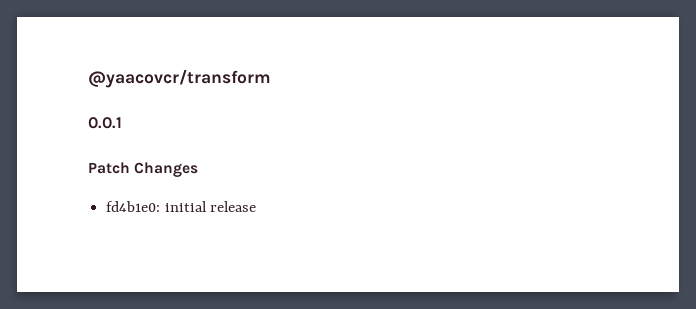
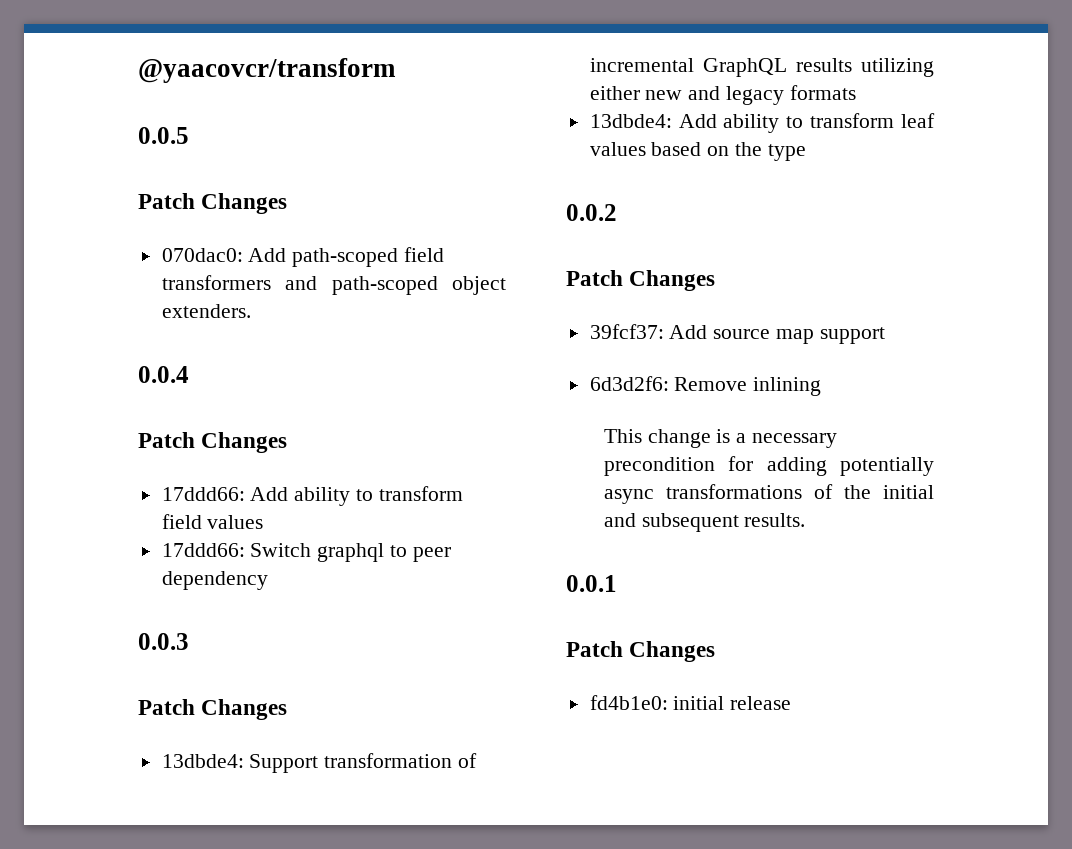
+ 0.0.5
+ Patch Changes
+ 070dac0: Add path-scoped field transformers and path-scoped object extenders.
+ 0.0.4
+ Patch Changes
+ 17ddd66: Add ability to transform field values
+ 17ddd66: Switch graphql to peer dependency
+ 0.0.3
+ Patch Changes
+ 13dbde4: Support transformation of incremental GraphQL results utilizing either new and legacy formats
+ 13dbde4: Add ability to transform leaf values based on the type
+ 0.0.2
+ Patch Changes
+ 39fcf37: Add source map support
+ 6d3d2f6: Remove inlining
+ This change is a necessary precondition for adding potentially async transformations of the initial and subsequent results.

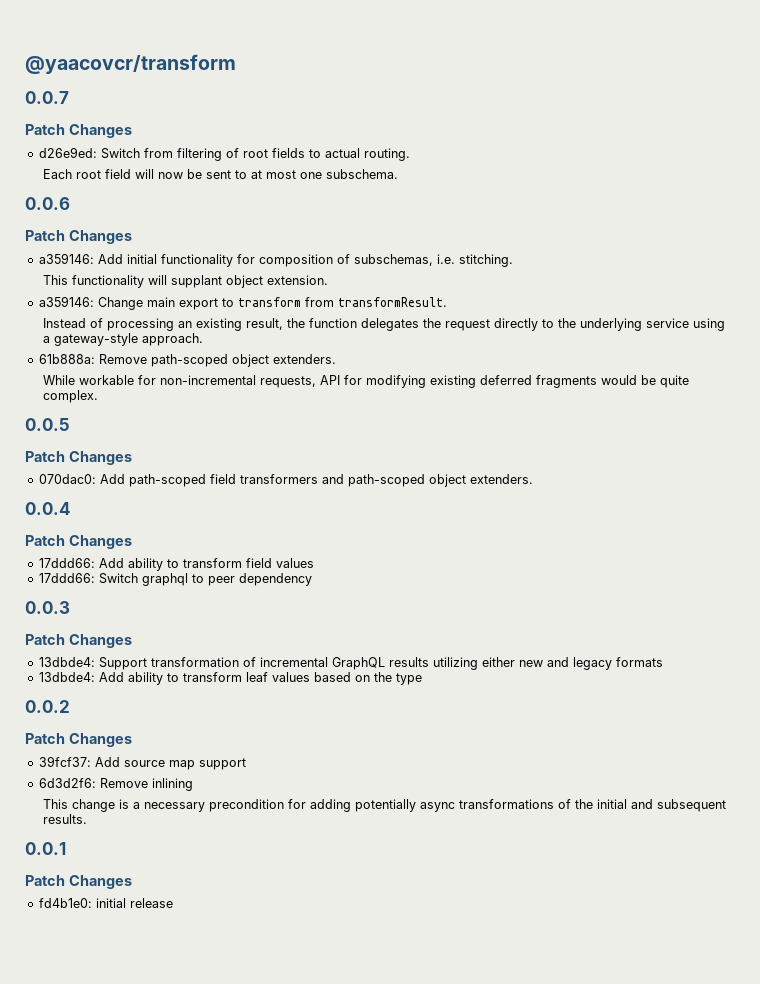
+ 0.0.7
+ Patch Changes
+ d26e9ed: Switch from filtering of root fields to actual routing.
+ Each root field will now be sent to at most one subschema.
+ 0.0.6
+ Patch Changes
+ a359146: Add initial functionality for composition of subschemas, i.e. stitching.
+ This functionality will supplant object extension.
+ a359146: Change main export to transform from transformResult.
+ Instead of processing an existing result, the function delegates the request directly to the underlying service using a gateway-style approach.
+ 61b888a: Remove path-scoped object extenders.
+ While workable for non-incremental requests, API for modifying existing deferred fragments would be quite complex.

